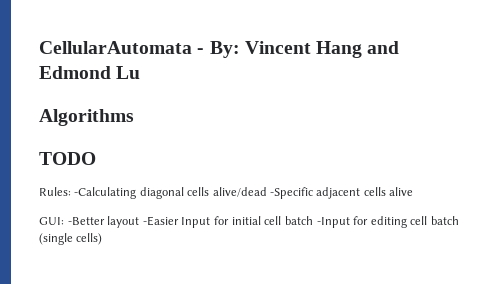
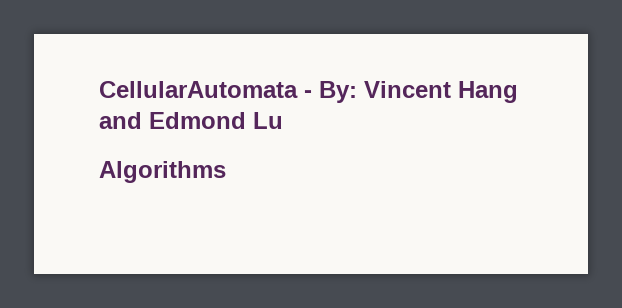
- TODO
- Rules: -Calculating diagonal cells alive/dead -Specific adjacent cells alive
- GUI: -Better layout -Easier Input for initial cell batch -Input for editing cell batch (single cells)

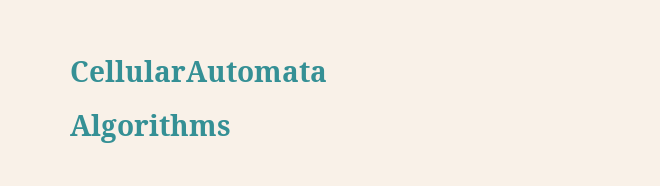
- CellularAutomata - By: Vincent Hang and Edmond Lu
+ CellularAutomata

